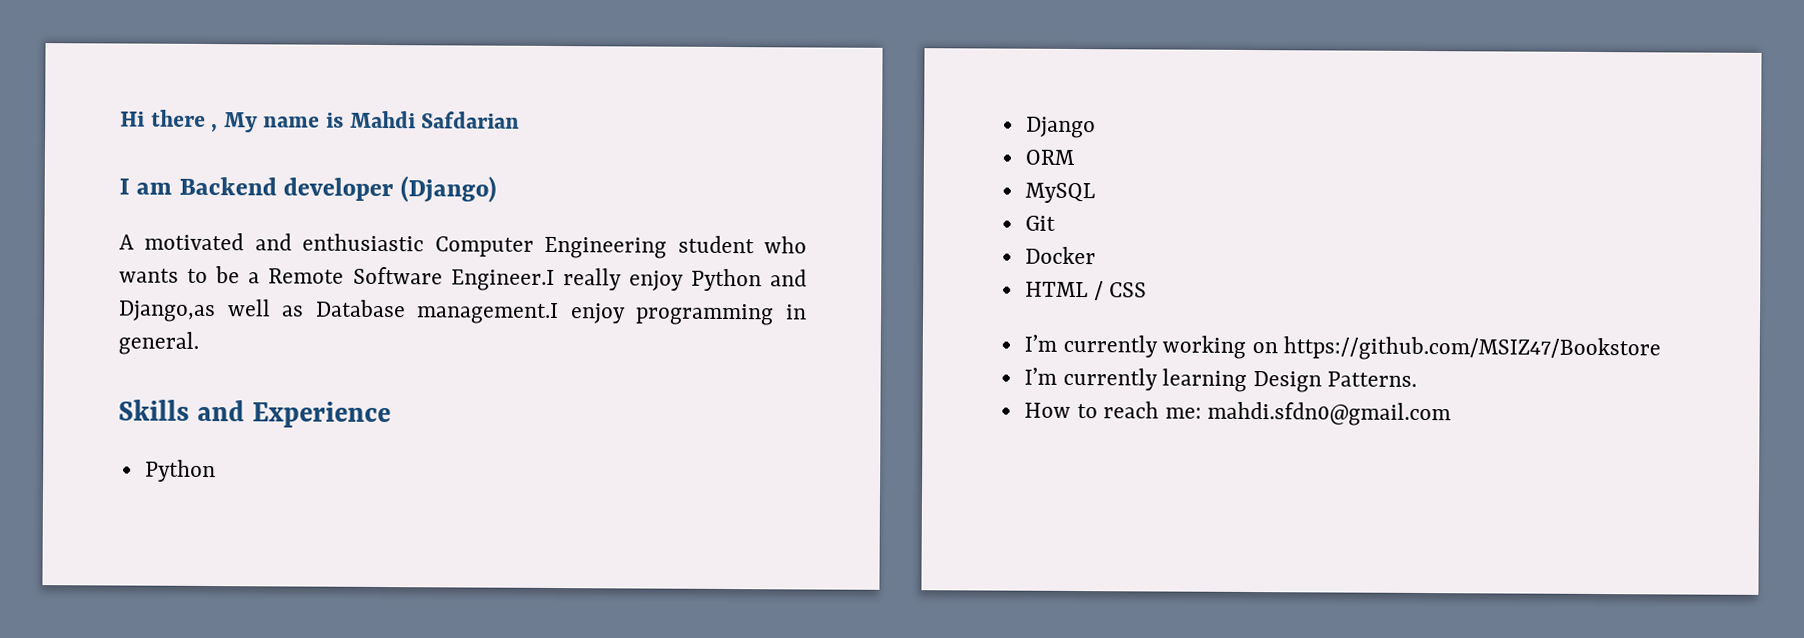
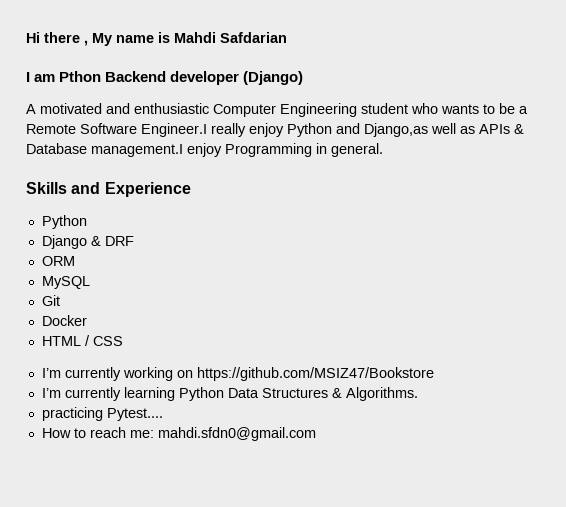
- I am Backend developer (Django)
+ I am Pthon Backend developer (Django)
- A motivated and enthusiastic Computer Engineering student who wants to be a Remote Software Engineer.I really enjoy Python and Django,as well as Database management.I enjoy programming in general.
+ A motivated and enthusiastic Computer Engineering student who wants to be a Remote Software Engineer.I really enjoy Python and Django,as well as APIs & Database management.I enjoy Programming in general.
- Django
+ Django & DRF
- I’m currently learning Design Patterns.
+ I’m currently learning Python Data Structures & Algorithms.
+ practicing Pytest....

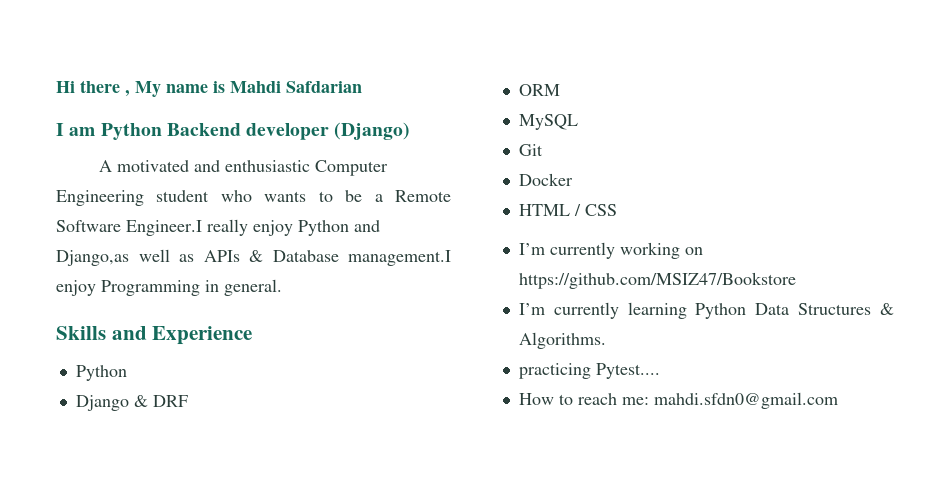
- I am Pthon Backend developer (Django)
+ I am Python Backend developer (Django)

